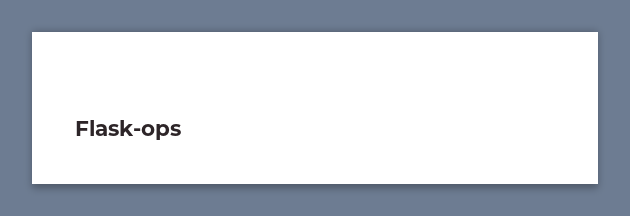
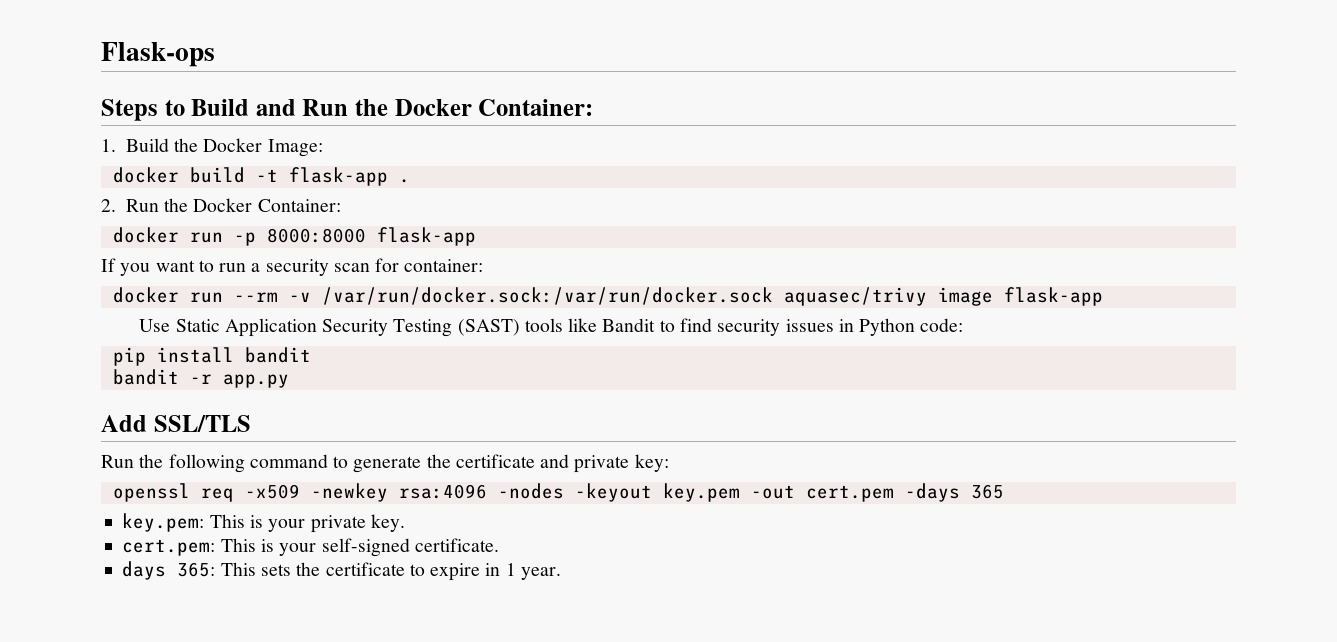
+ Steps to Build and Run the Docker Container:
+ 1. Build the Docker Image:
+ docker build -t flask-app .
+ 2. Run the Docker Container:
+ docker run -p 8000:8000 flask-app
+ If you want to run a security scan for container:
+ docker run --rm -v /var/run/docker.sock:/var/run/docker.sock aquasec/trivy image flask-app
+ Use Static Application Security Testing (SAST) tools like Bandit to find security issues in Python code:
+ pip install bandit
+ bandit -r app.py
+ Add SSL/TLS
+ Run the following command to generate the certificate and private key:
+ openssl req -x509 -newkey rsa:4096 -nodes -keyout key.pem -out cert.pem -days 365
+ key.pem: This is your private key.
+ cert.pem: This is your self-signed certificate.
+ days 365: This sets the certificate to expire in 1 year.

